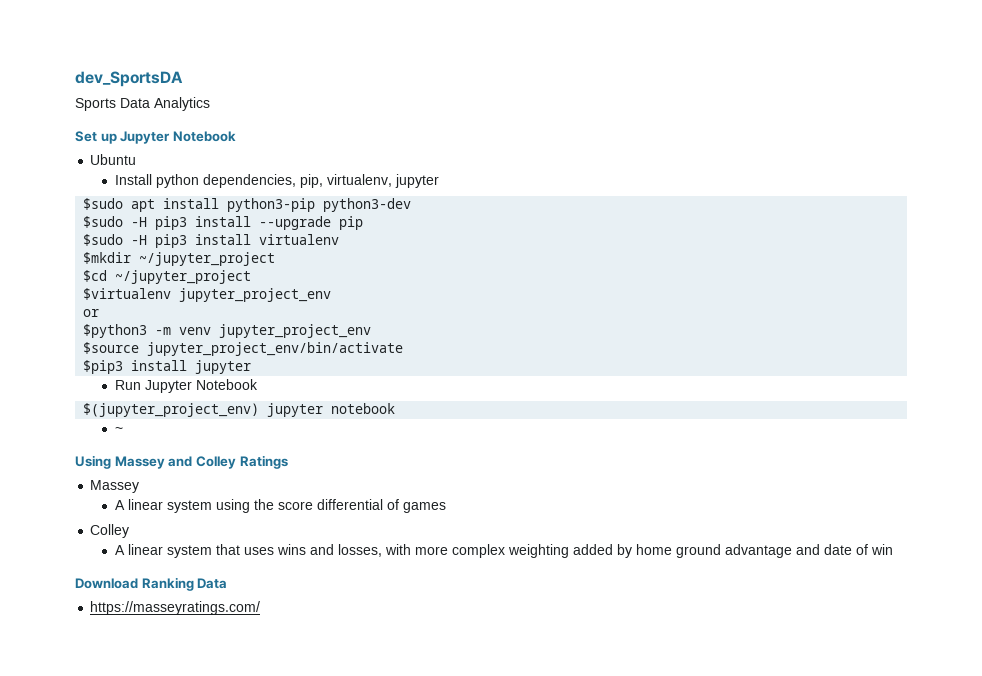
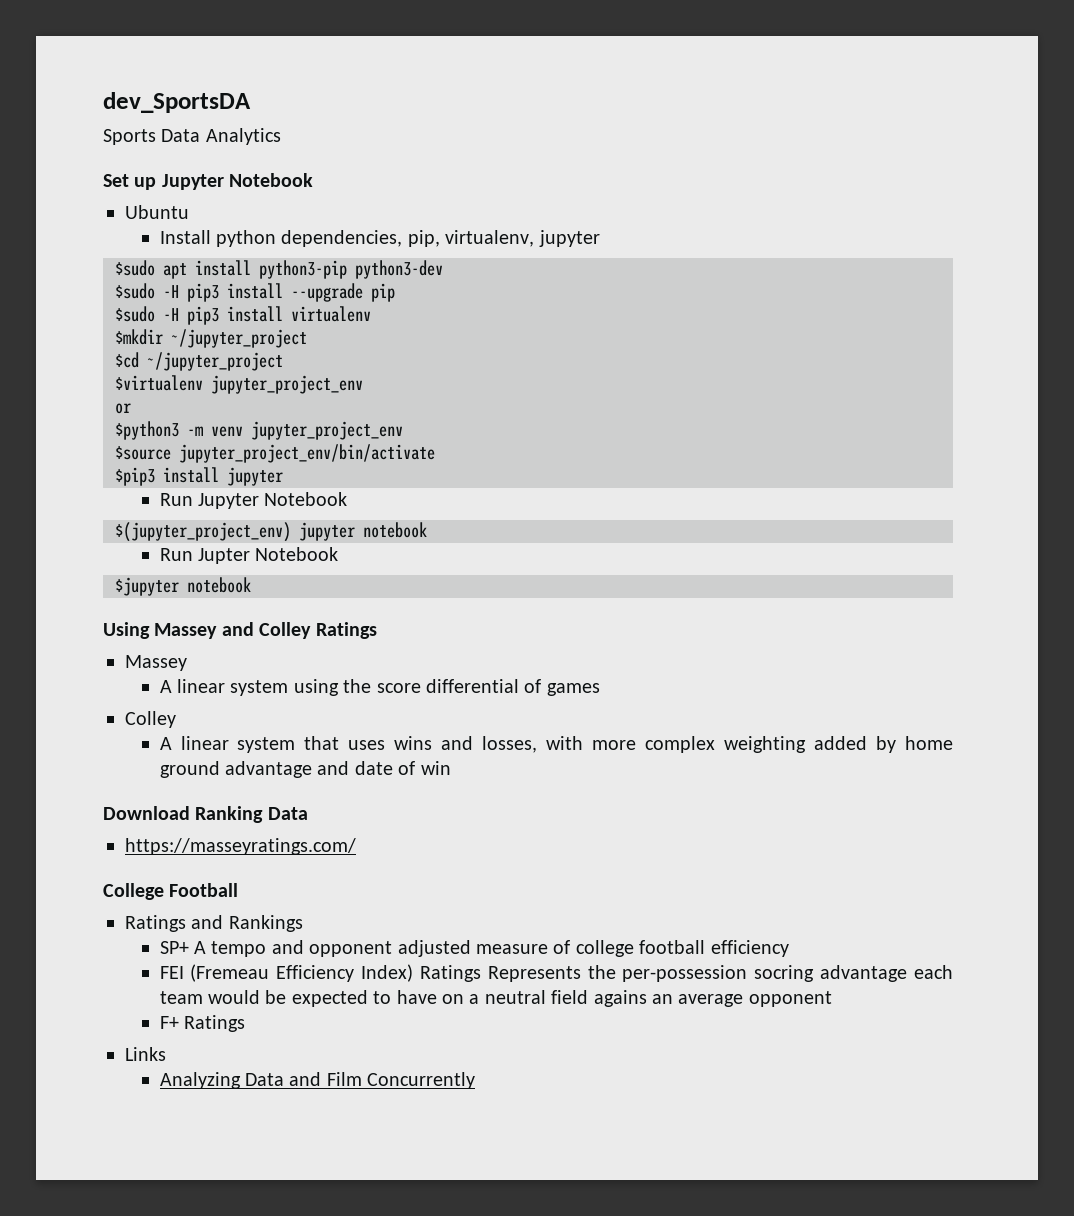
- ~
+ Run Jupter Notebook
+ $jupyter notebook
+ College Football
+ Ratings and Rankings
+ SP+ A tempo and opponent adjusted measure of college football efficiency
+ FEI (Fremeau Efficiency Index) Ratings Represents the per-possession socring advantage each team would be expected to have on a neutral field agains an average opponent
+ F+ Ratings
+ Links
+ Analyzing Data and Film Concurrently

